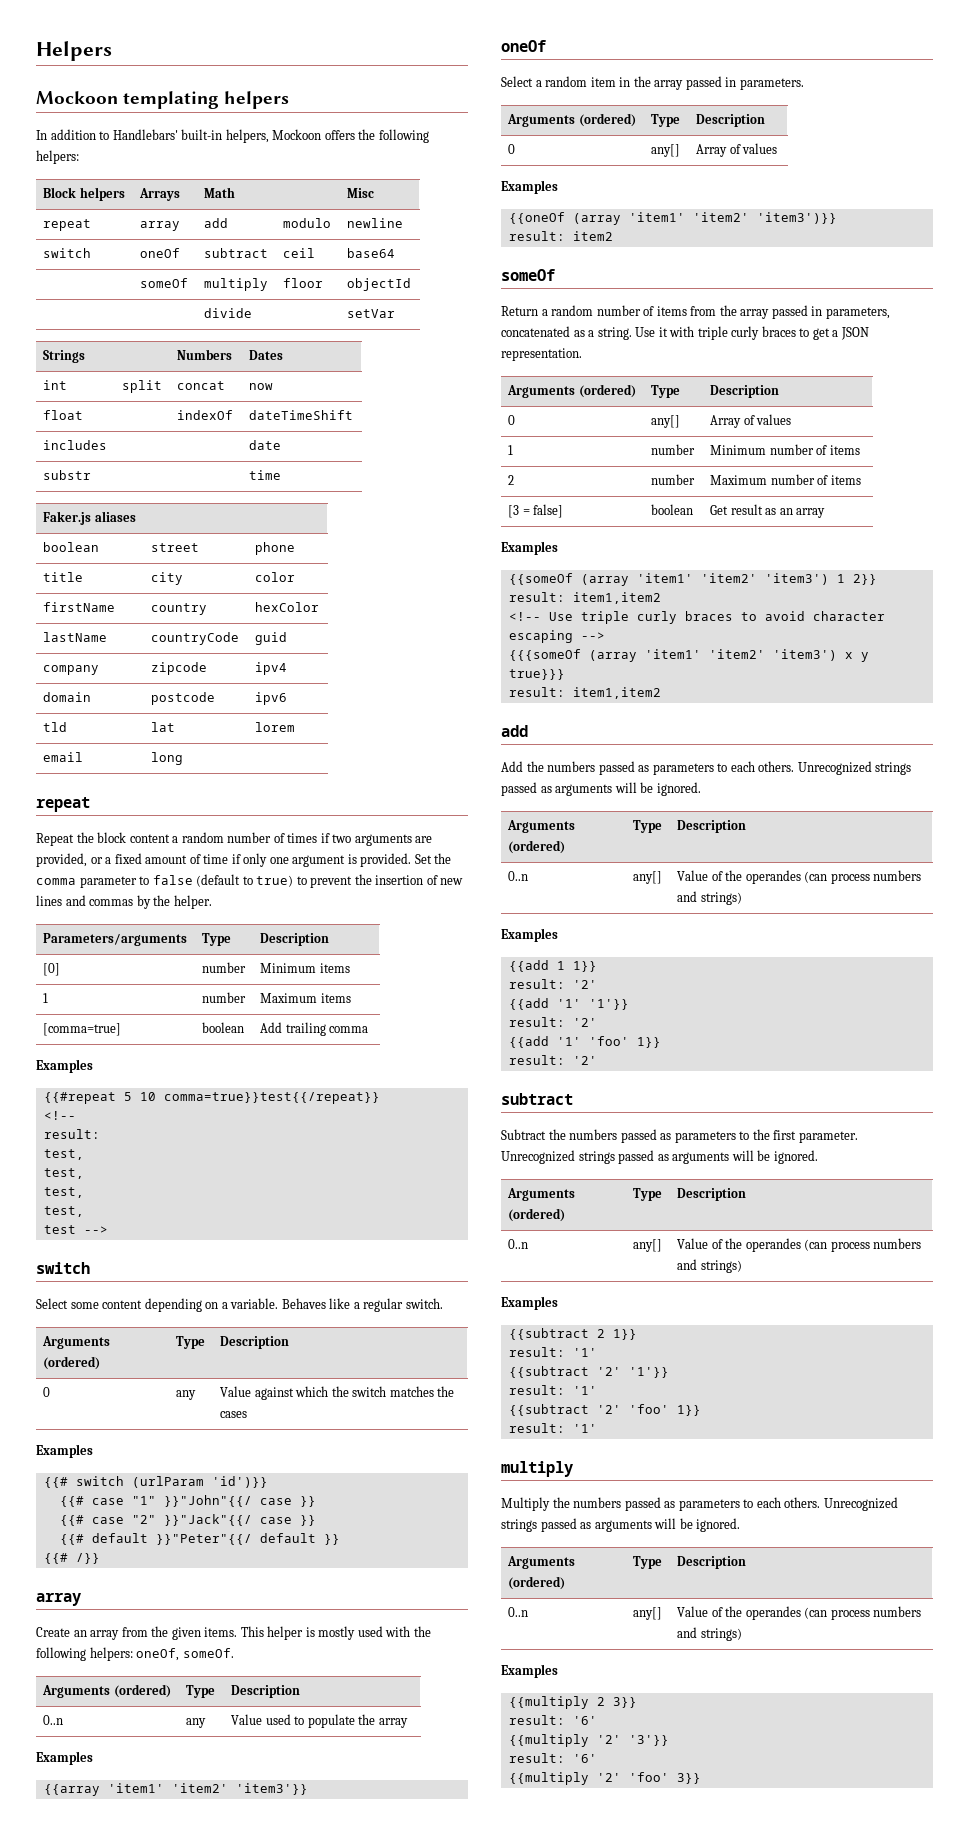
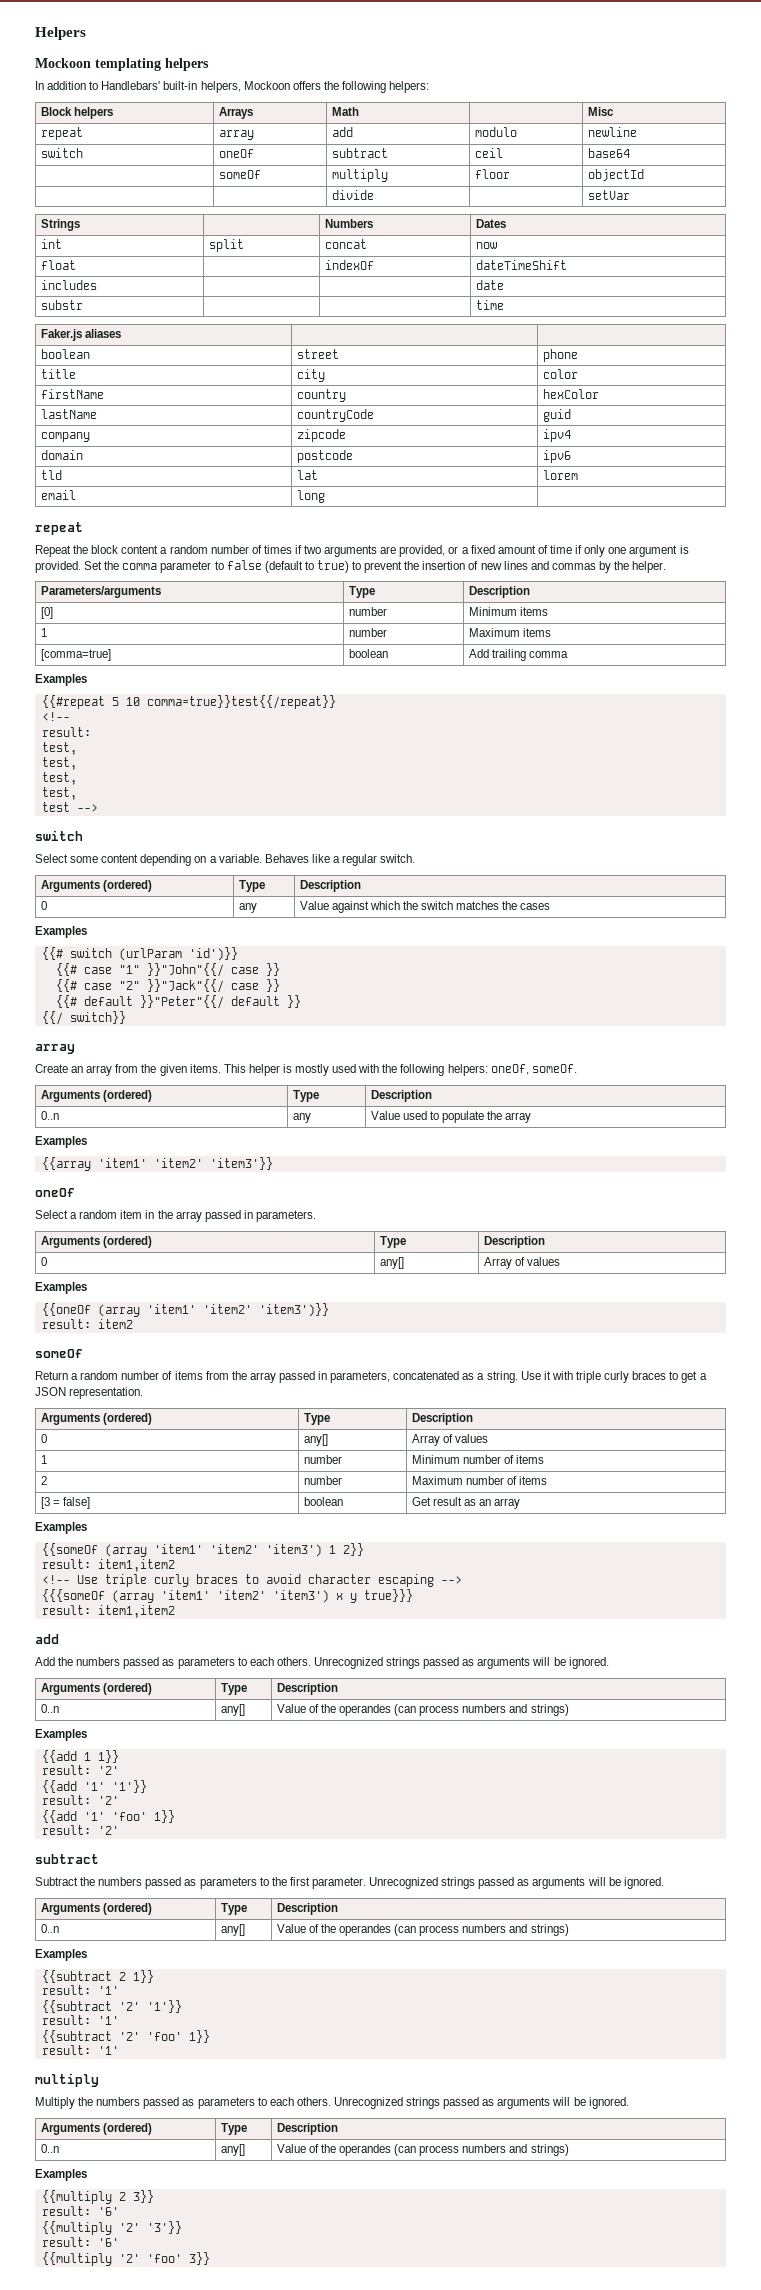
- {{# /}}
+ {{/ switch}}

